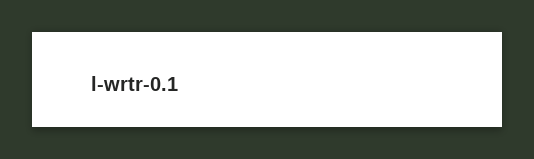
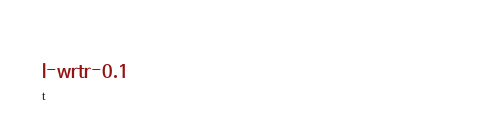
+ t

